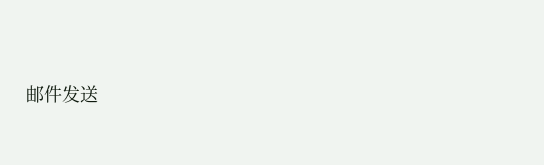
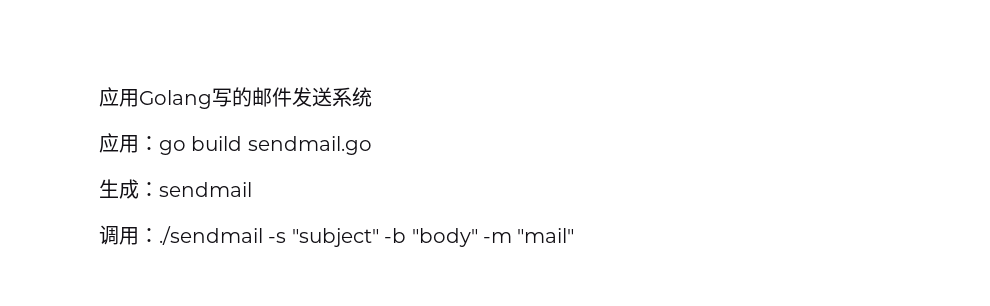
- 邮件发送
+ 应用Golang写的邮件发送系统
+ 应用：go build sendmail.go
+ 生成：sendmail
+ 调用：./sendmail -s "subject" -b "body" -m "mail"

